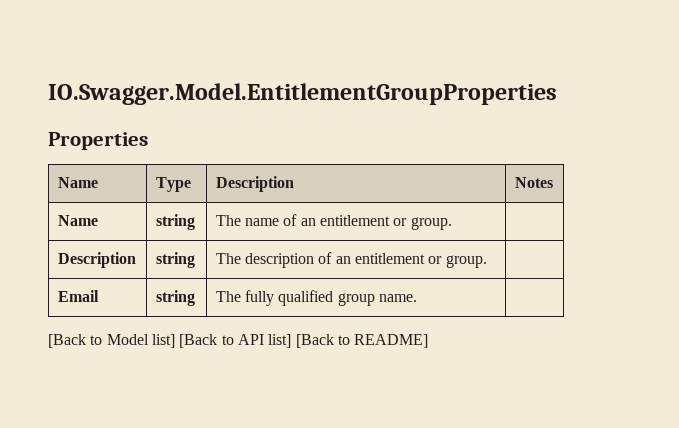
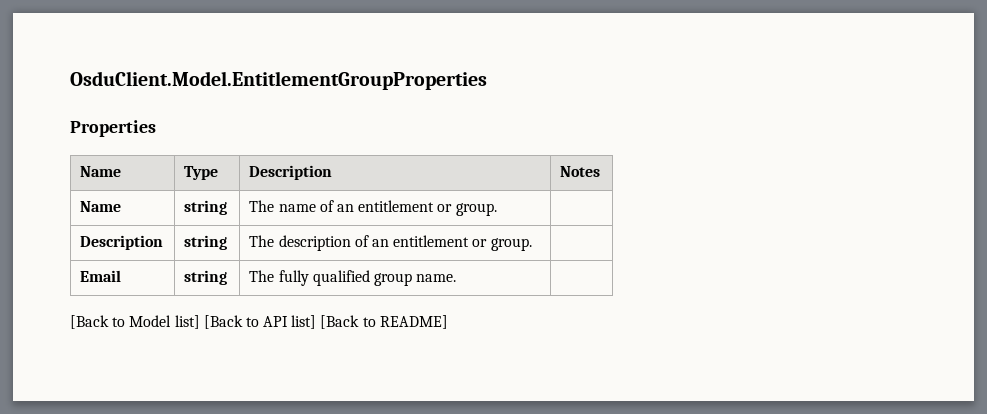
- IO.Swagger.Model.EntitlementGroupProperties
+ OsduClient.Model.EntitlementGroupProperties

